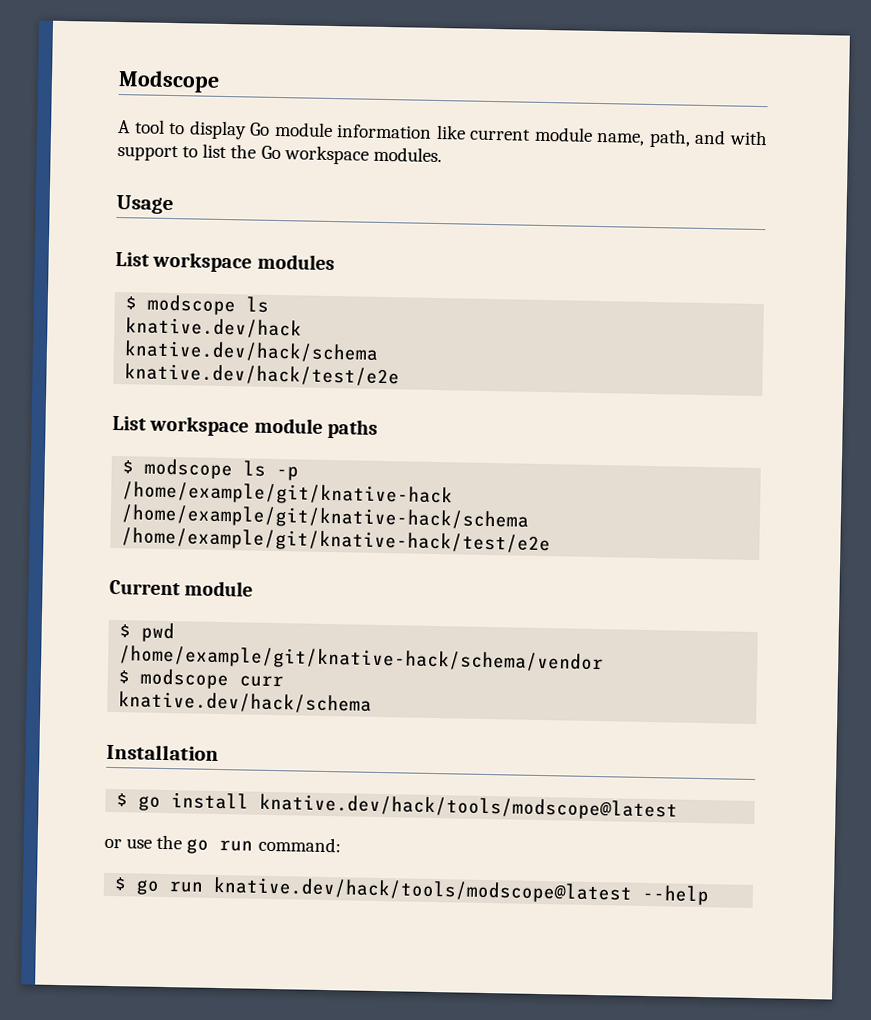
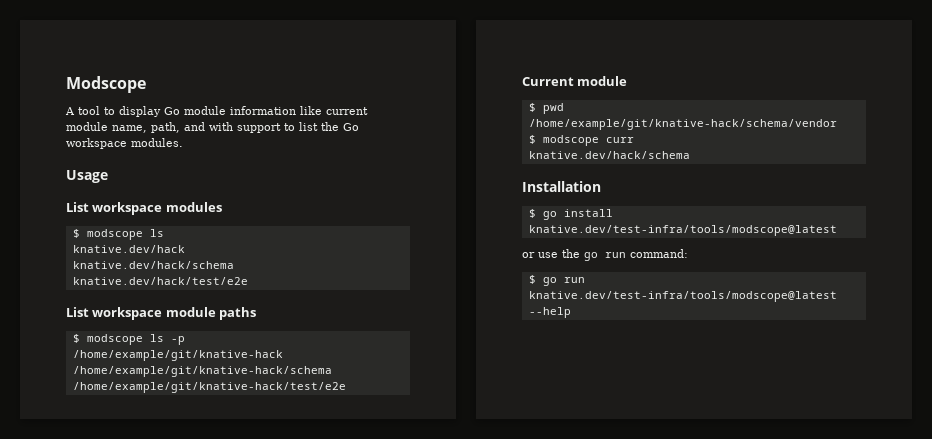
- $ go install knative.dev/hack/tools/modscope@latest
+ $ go install knative.dev/test-infra/tools/modscope@latest
- $ go run knative.dev/hack/tools/modscope@latest --help
+ $ go run knative.dev/test-infra/tools/modscope@latest --help

